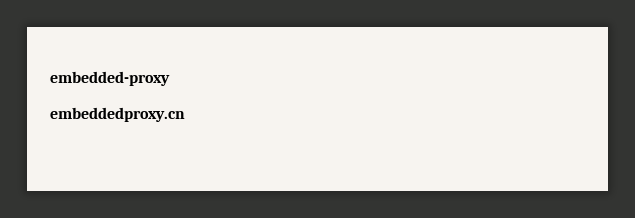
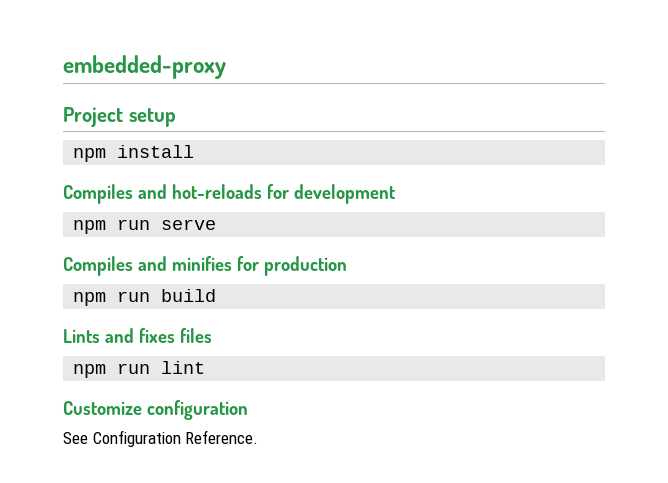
- embeddedproxy.cn
+ Project setup
+ npm install
+ Compiles and hot-reloads for development
+ npm run serve
+ Compiles and minifies for production
+ npm run build
+ Lints and fixes files
+ npm run lint
+ Customize configuration
+ See Configuration Reference.

